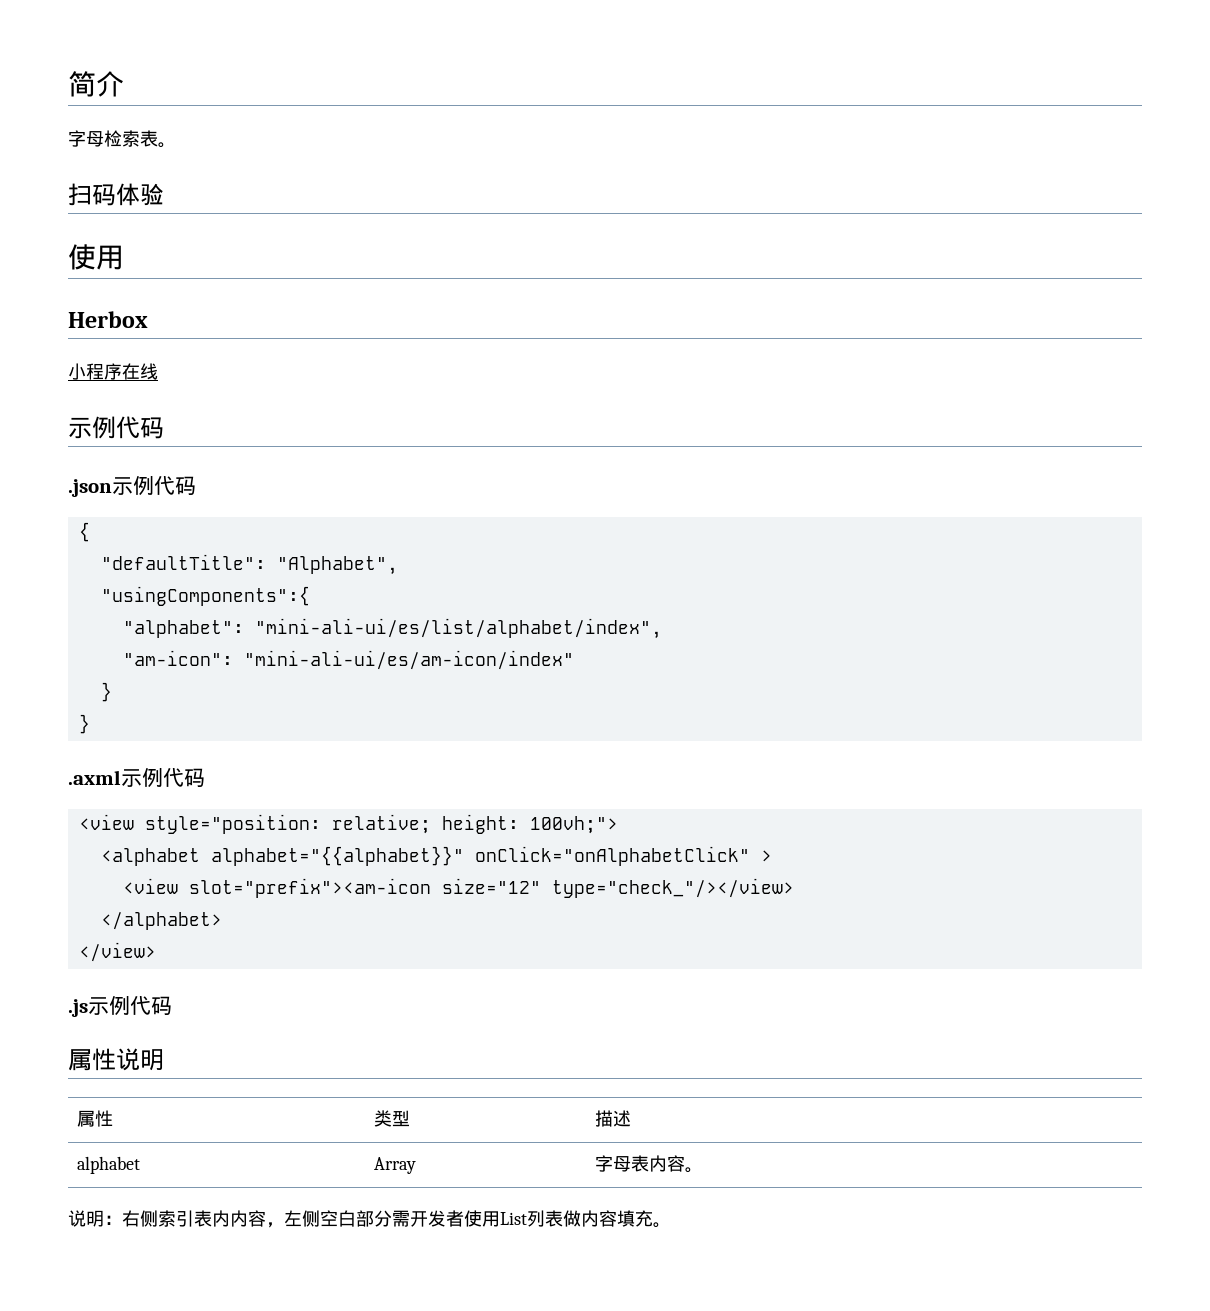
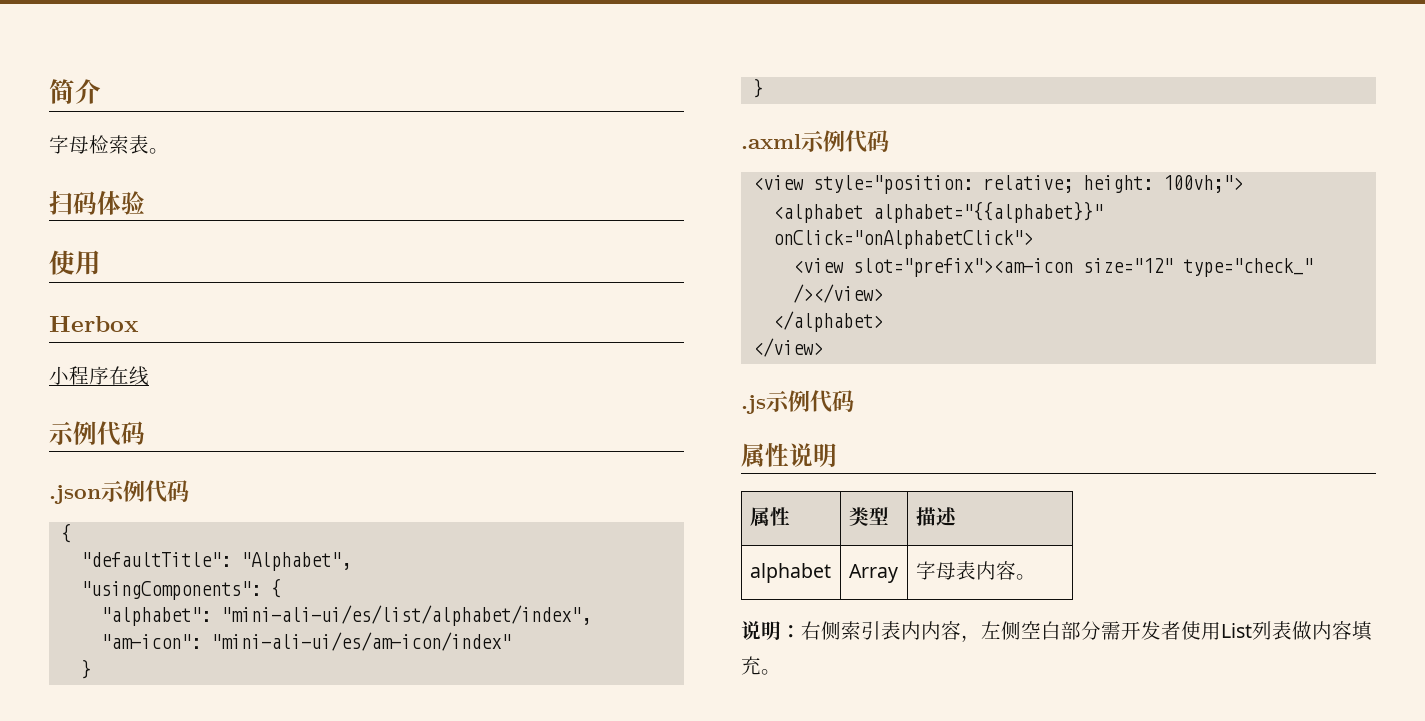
- "usingComponents":{
+ "usingComponents": {
- <alphabet alphabet="{{alphabet}}" onClick="onAlphabetClick" >
+ <alphabet alphabet="{{alphabet}}" onClick="onAlphabetClick">
- <view slot="prefix"><am-icon size="12" type="check_"/></view>
+ <view slot="prefix"><am-icon size="12" type="check_" /></view>

